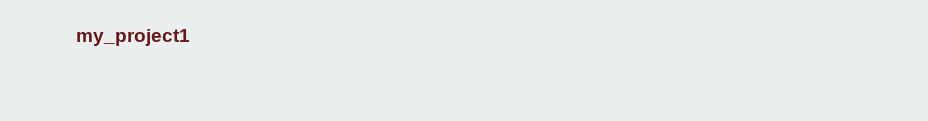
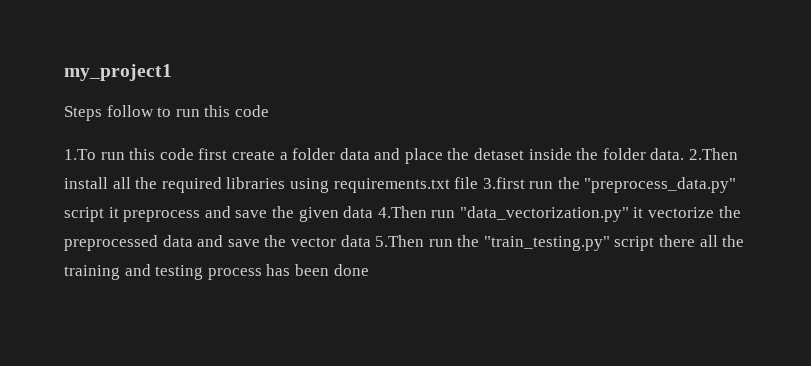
+ Steps follow to run this code
+ 1.To run this code first create a folder data and place the detaset inside the folder data. 2.Then install all the required libraries using requirements.txt file 3.first run the "preprocess_data.py" script it preprocess and save the given data 4.Then run "data_vectorization.py" it vectorize the preprocessed data and save the vector data 5.Then run the "train_testing.py" script there all the training and testing process has been done

